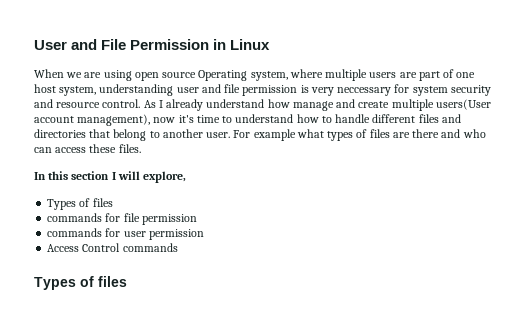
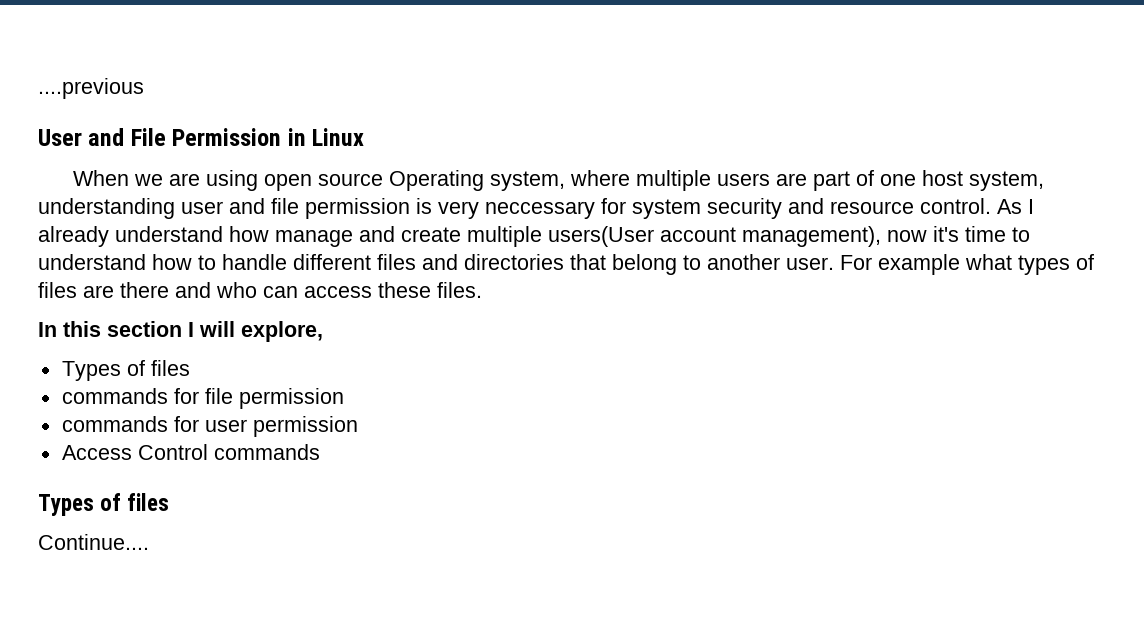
+ ....previous
+ Continue....

